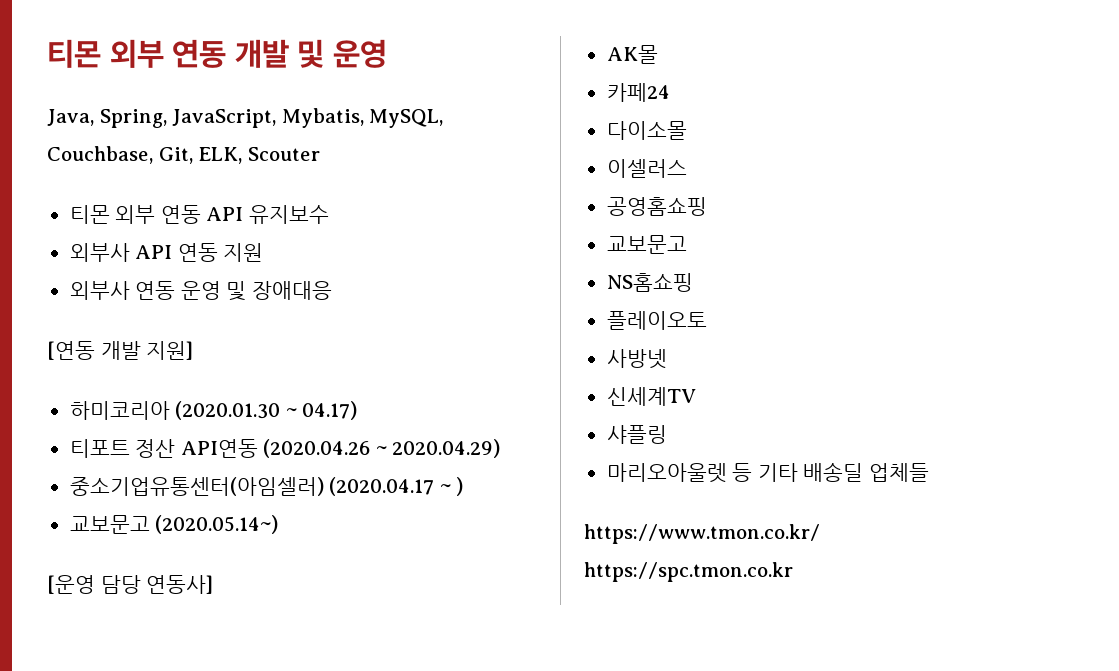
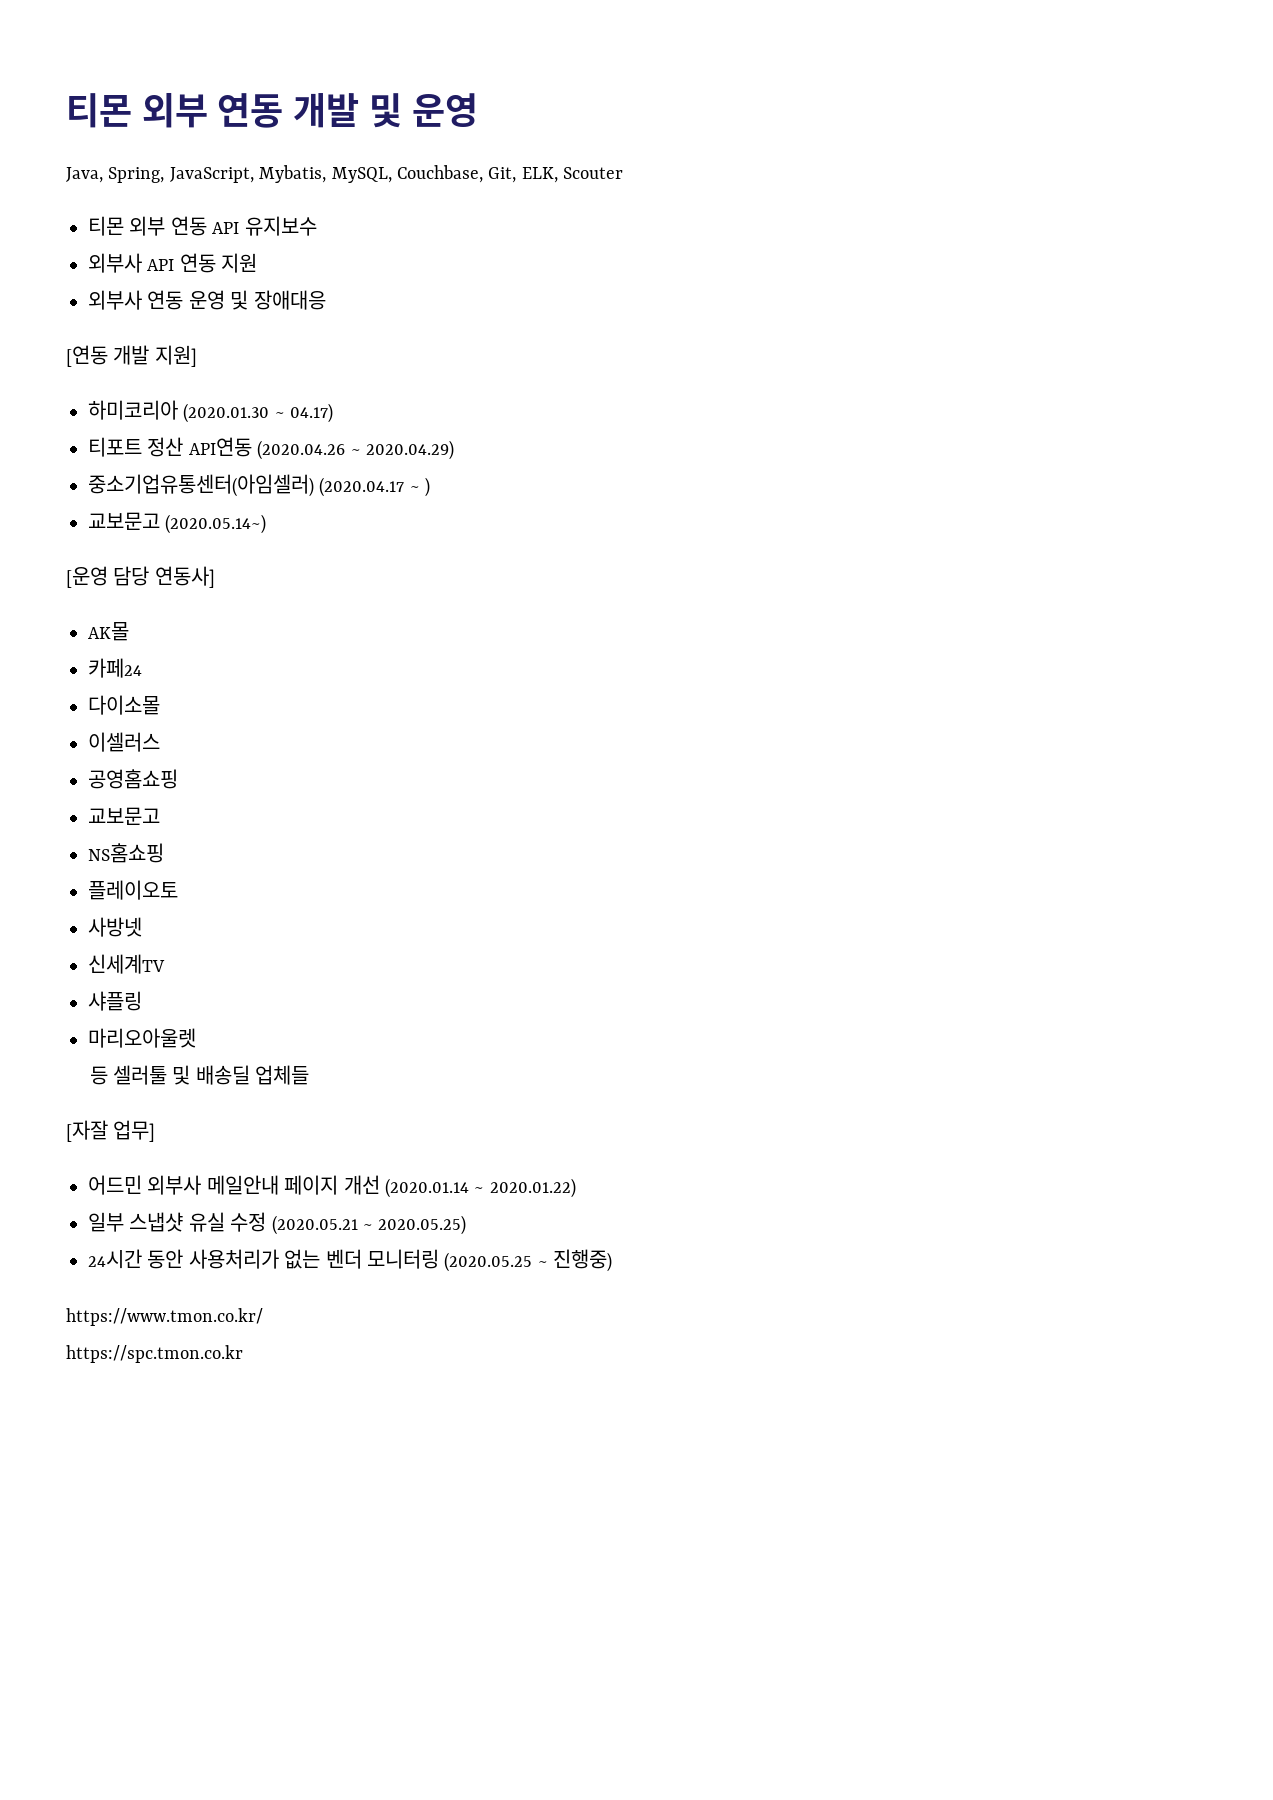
- 마리오아울렛 등 기타 배송딜 업체들
+ 마리오아울렛
+ 등 셀러툴 및 배송딜 업체들
+ [자잘 업무]
+ 어드민 외부사 메일안내 페이지 개선 (2020.01.14 ~ 2020.01.22)
+ 일부 스냅샷 유실 수정 (2020.05.21 ~ 2020.05.25)
+ 24시간 동안 사용처리가 없는 벤더 모니터링 (2020.05.25 ~ 진행중)

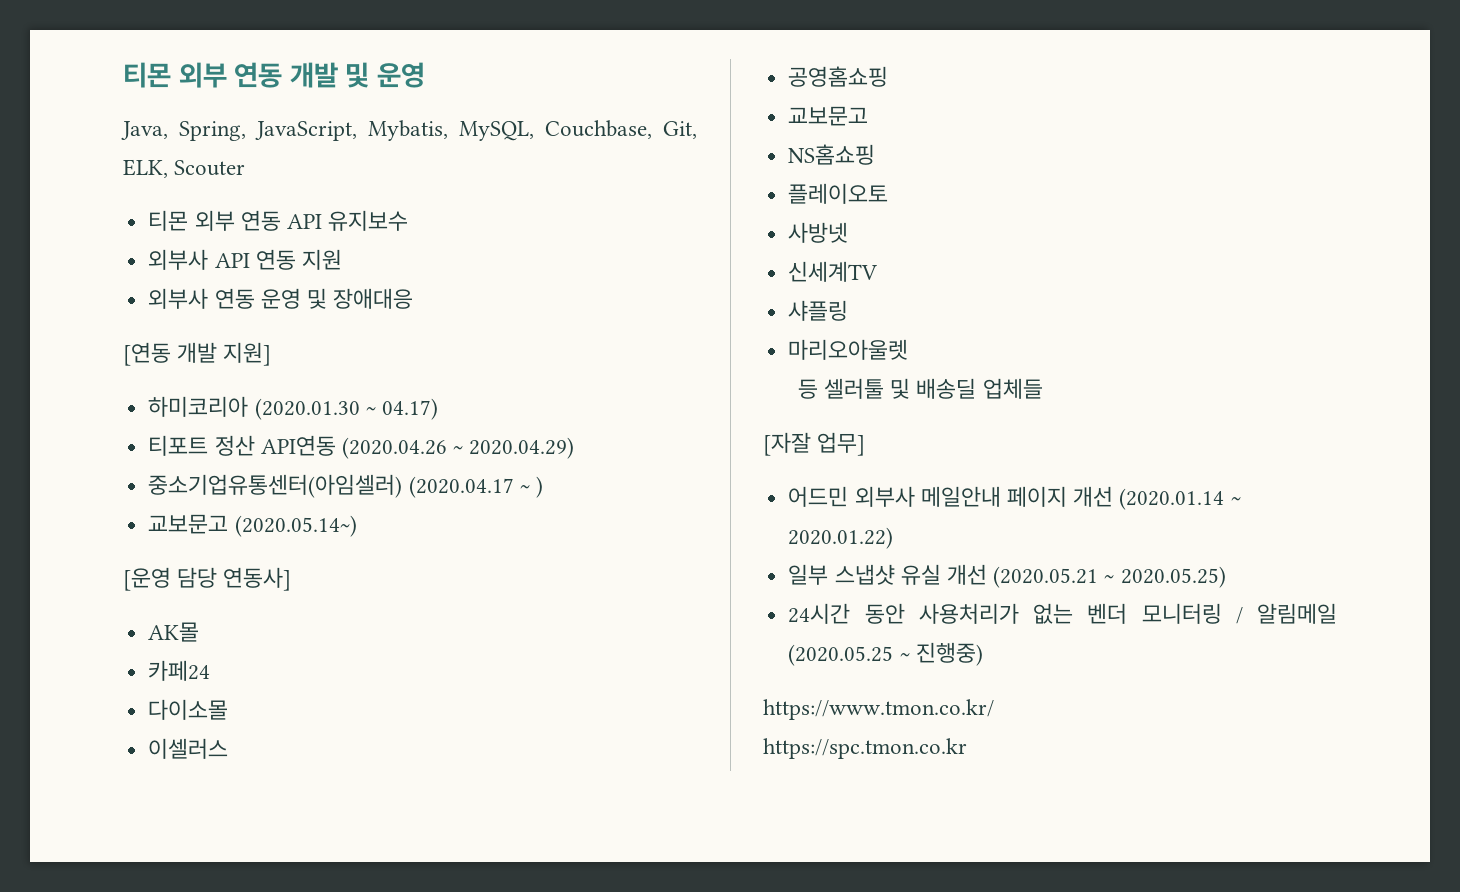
- 일부 스냅샷 유실 수정 (2020.05.21 ~ 2020.05.25)
+ 일부 스냅샷 유실 개선 (2020.05.21 ~ 2020.05.25)
- 24시간 동안 사용처리가 없는 벤더 모니터링 (2020.05.25 ~ 진행중)
+ 24시간 동안 사용처리가 없는 벤더 모니터링 / 알림메일 (2020.05.25 ~ 진행중)

